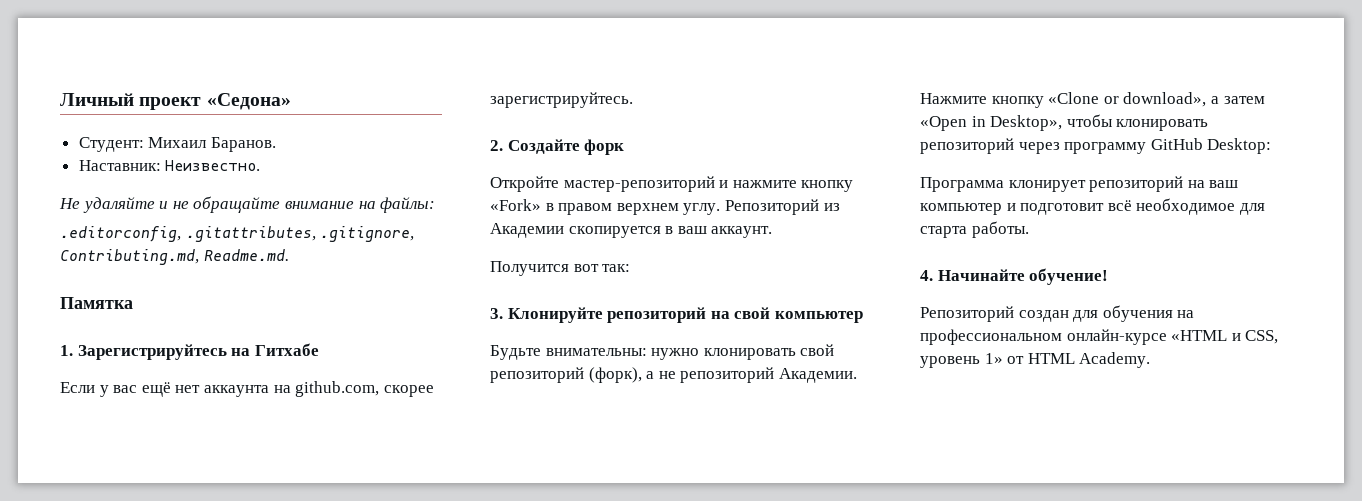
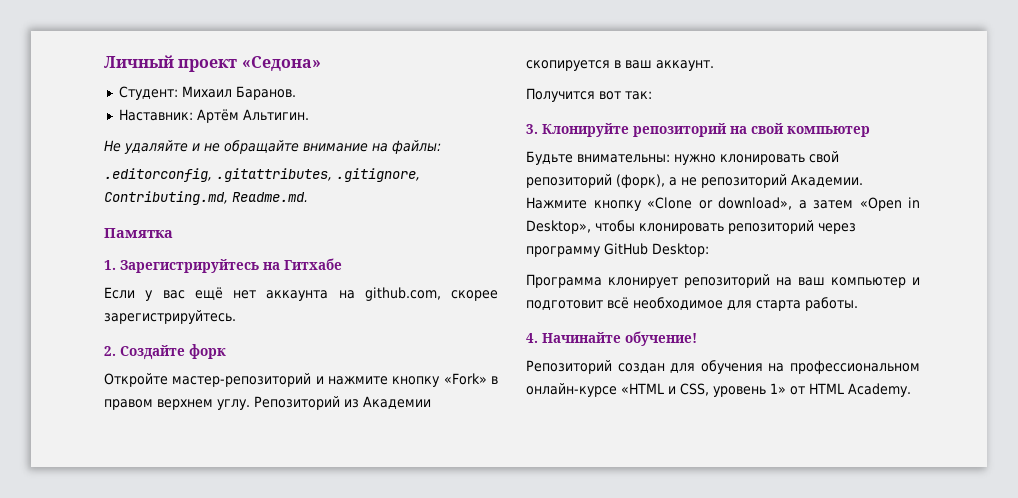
- Наставник: Неизвестно.
+ Наставник: Артём Альтигин.

